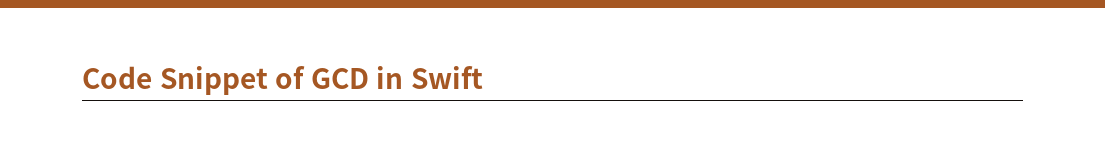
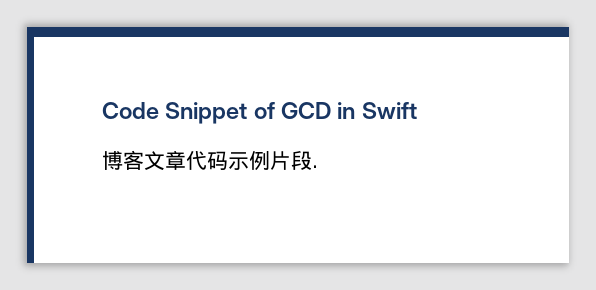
+ 博客文章代码示例片段.

